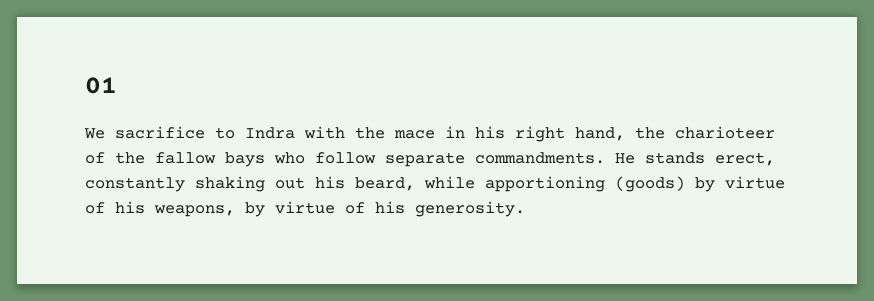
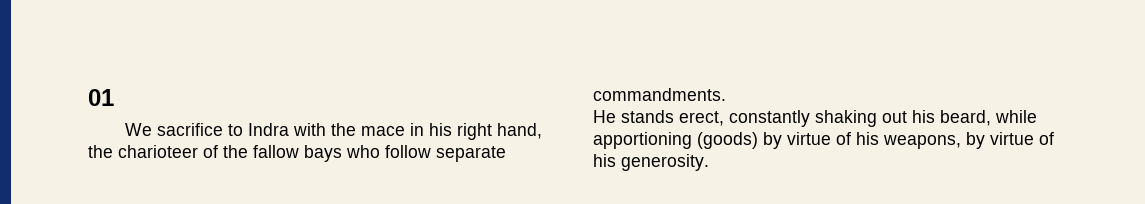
- We sacrifice to Indra with the mace in his right hand, the charioteer of the fallow bays who follow separate commandments. He stands erect, constantly shaking out his beard, while apportioning (goods) by virtue of his weapons, by virtue of his generosity.
+ We sacrifice to Indra with the mace in his right hand, the charioteer of the fallow bays who follow separate commandments.
+ He stands erect, constantly shaking out his beard, while apportioning (goods) by virtue of his weapons, by virtue of his generosity.

